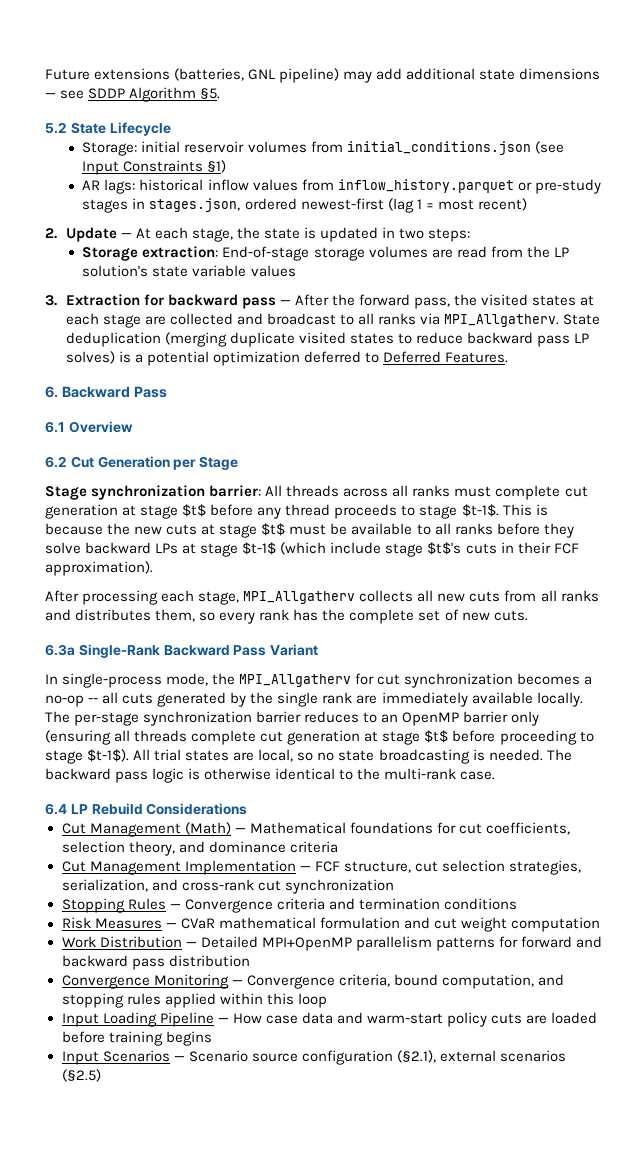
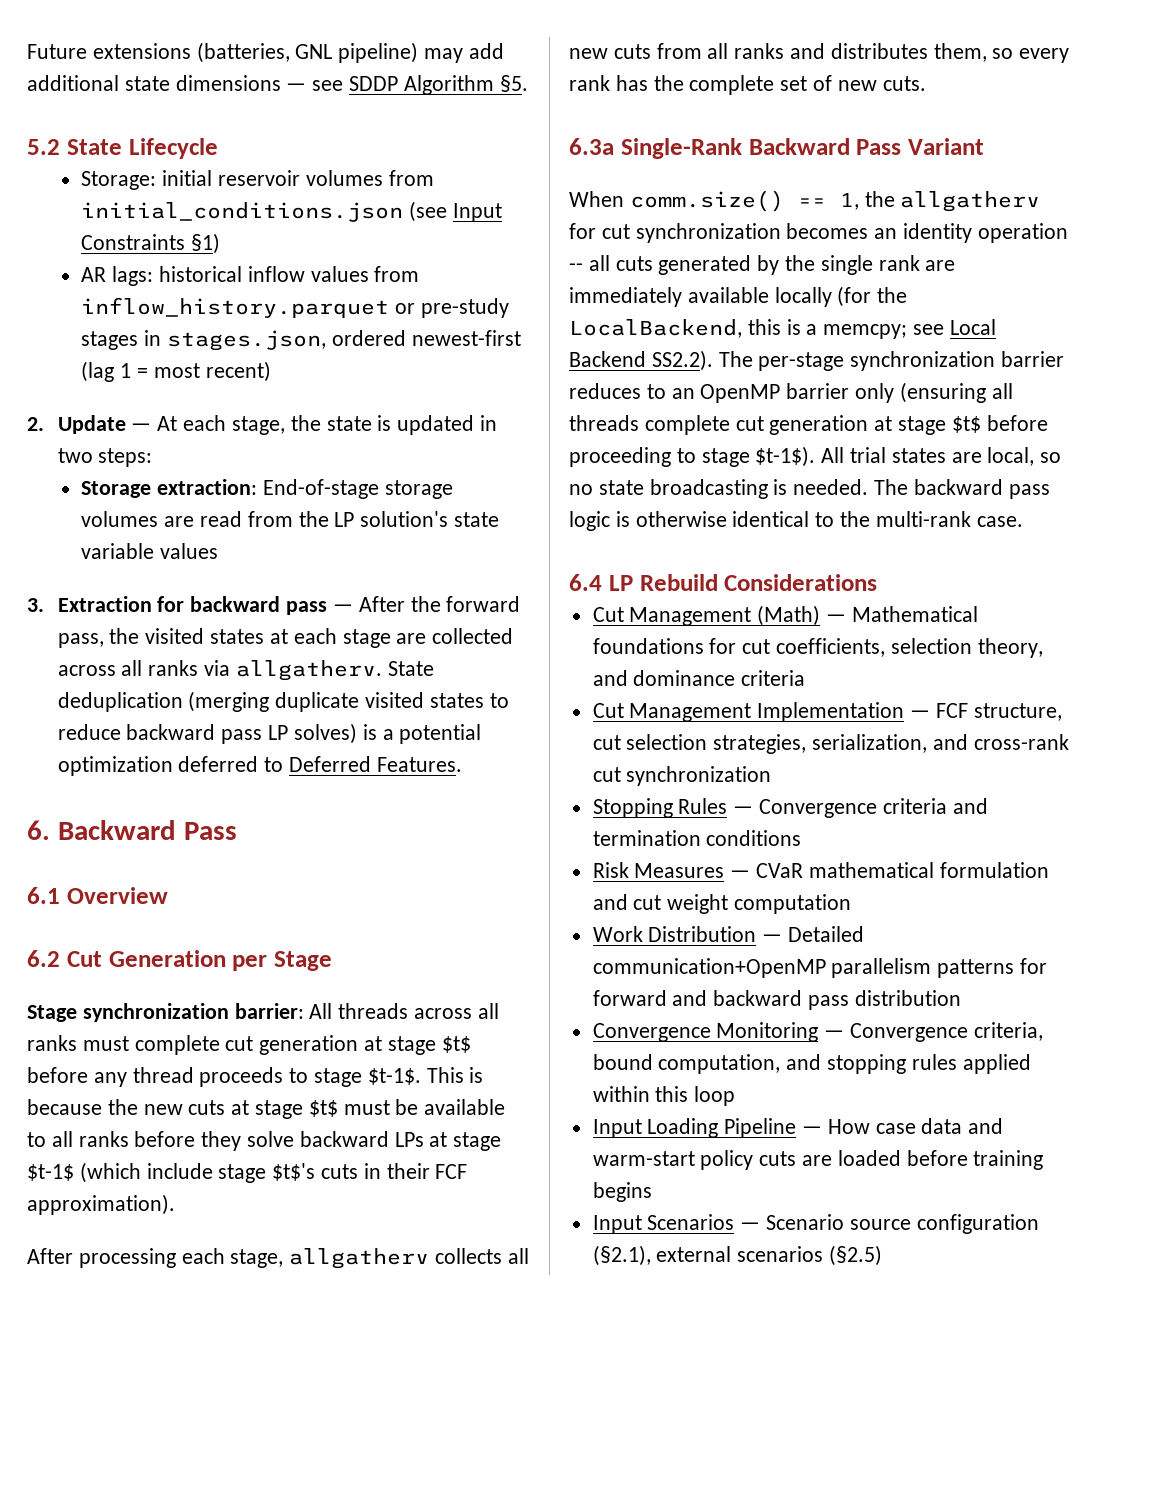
- 3. Extraction for backward pass — After the forward pass, the visited states at each stage are collected and broadcast to all ranks via MPI_Allgatherv.
+ 3. Extraction for backward pass — After the forward pass, the visited states at each stage are collected across all ranks via allgatherv.
- After processing each stage, MPI_Allgatherv collects all new cuts from all ranks and distributes them, so every rank has the complete set of new cuts.
+ After processing each stage, allgatherv collects all new cuts from all ranks and distributes them, so every rank has the complete set of new cuts.
- In single-process mode, the MPI_Allgatherv for cut synchronization becomes a no-op -- all cuts generated by the single rank are immediately available locally. The per-stage synchronization barrier reduces to an OpenMP barrier only (ensuring all threads complete cut generation at stage $t$ before proceeding to stage $t-1$).
+ When comm.size() == 1, the allgatherv for cut synchronization becomes an identity operation -- all cuts generated by the single rank are immediately available locally (for the LocalBackend, this is a memcpy; see Local Backend SS2.2). The per-stage synchronization barrier reduces to an OpenMP barrier only (ensuring all threads complete cut generation at stage $t$ before proceeding to stage $t-1$).
- Work Distribution — Detailed MPI+OpenMP parallelism patterns for forward and backward pass distribution
+ Work Distribution — Detailed communication+OpenMP parallelism patterns for forward and backward pass distribution

